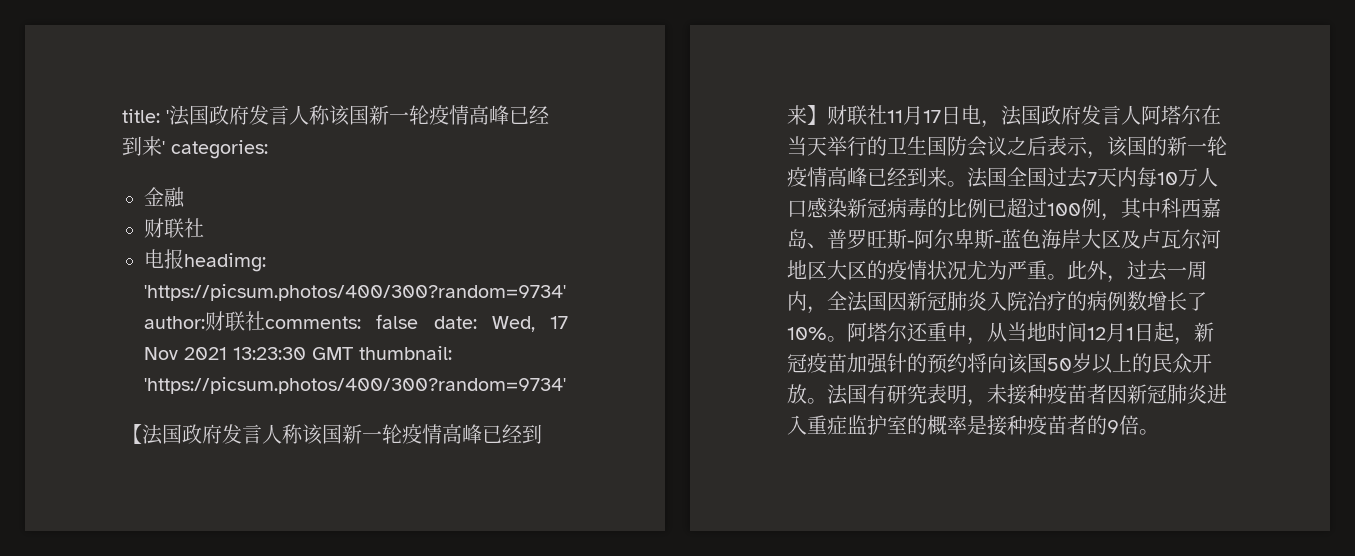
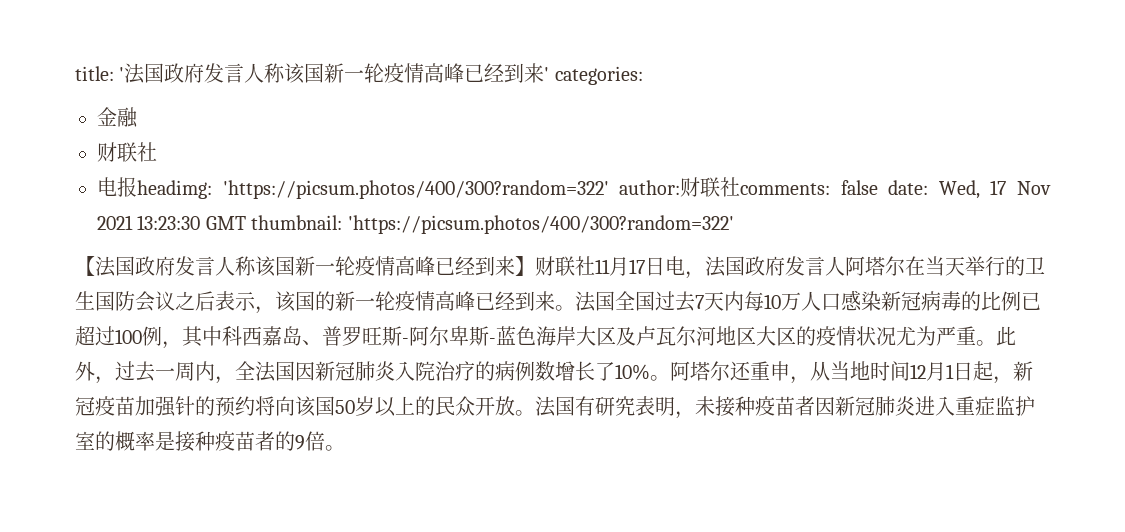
- 电报headimg: 'https://picsum.photos/400/300?random=9734' author:财联社comments: false date: Wed, 17 Nov 2021 13:23:30 GMT thumbnail: 'https://picsum.photos/400/300?random=9734'
+ 电报headimg: 'https://picsum.photos/400/300?random=322' author:财联社comments: false date: Wed, 17 Nov 2021 13:23:30 GMT thumbnail: 'https://picsum.photos/400/300?random=322'

